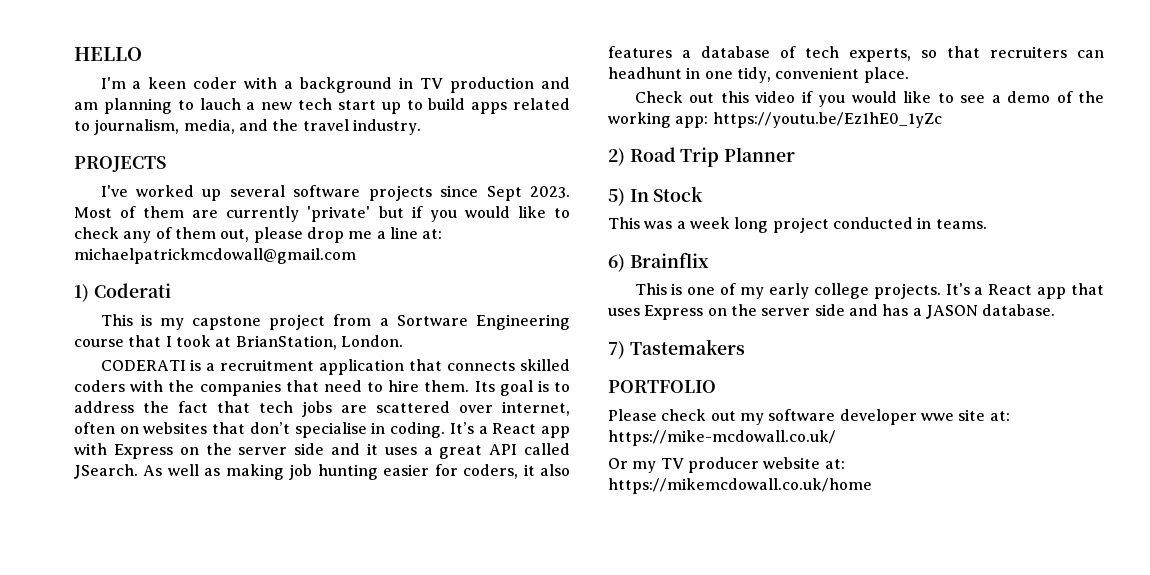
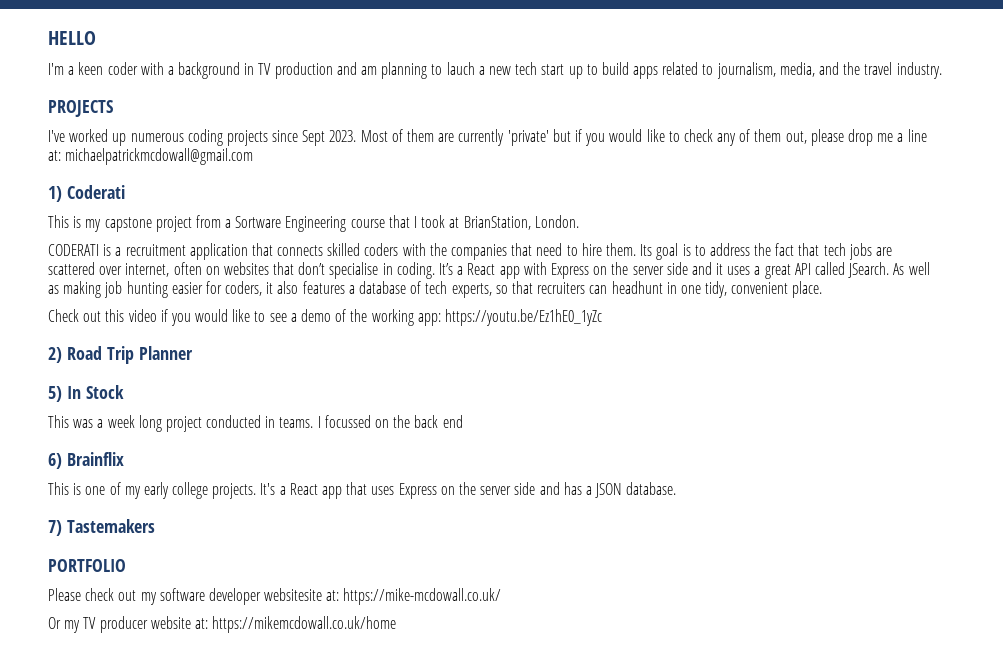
- I've worked up several software projects since Sept 2023.
+ I've worked up numerous coding projects since Sept 2023.
+ I focussed on the back end
- It's a React app that uses Express on the server side and has a JASON database.
+ It's a React app that uses Express on the server side and has a JSON database.
- Please check out my software developer wwe site at: https://mike-mcdowall.co.uk/
+ Please check out my software developer websitesite at: https://mike-mcdowall.co.uk/

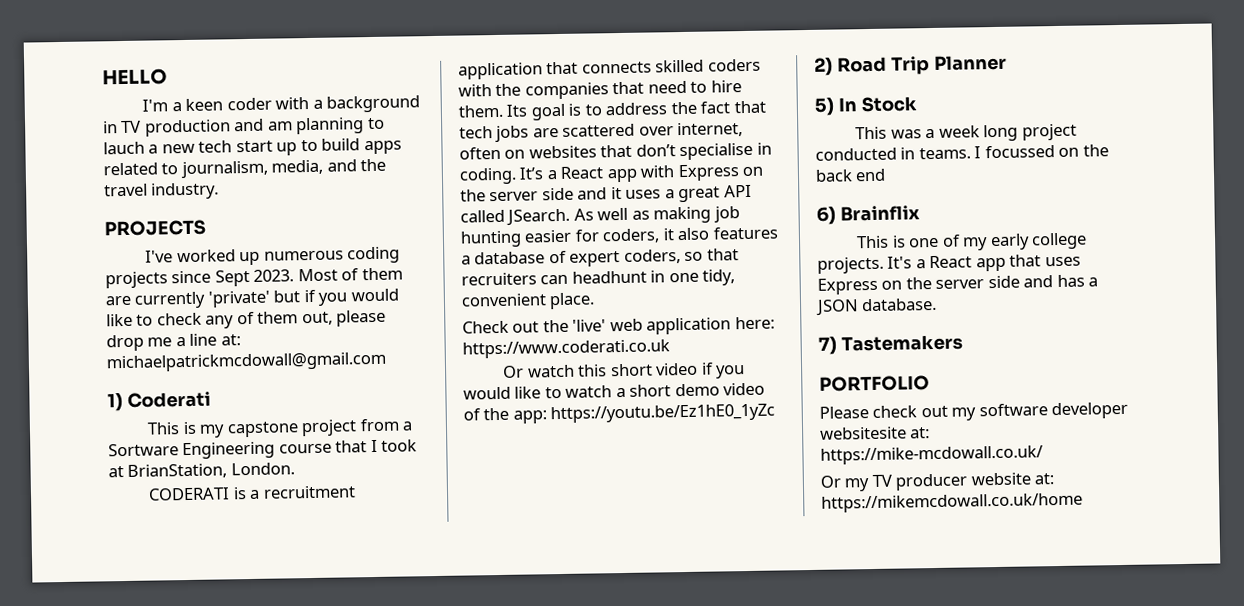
- As well as making job hunting easier for coders, it also features a database of tech experts, so that recruiters can headhunt in one tidy, convenient place.
+ As well as making job hunting easier for coders, it also features a database of expert coders, so that recruiters can headhunt in one tidy, convenient place.
- Check out this video if you would like to see a demo of the working app: https://youtu.be/Ez1hE0_1yZc
+ Check out the 'live' web application here: https://www.coderati.co.uk
+ Or watch this short video if you would like to watch a short demo video of the app: https://youtu.be/Ez1hE0_1yZc

